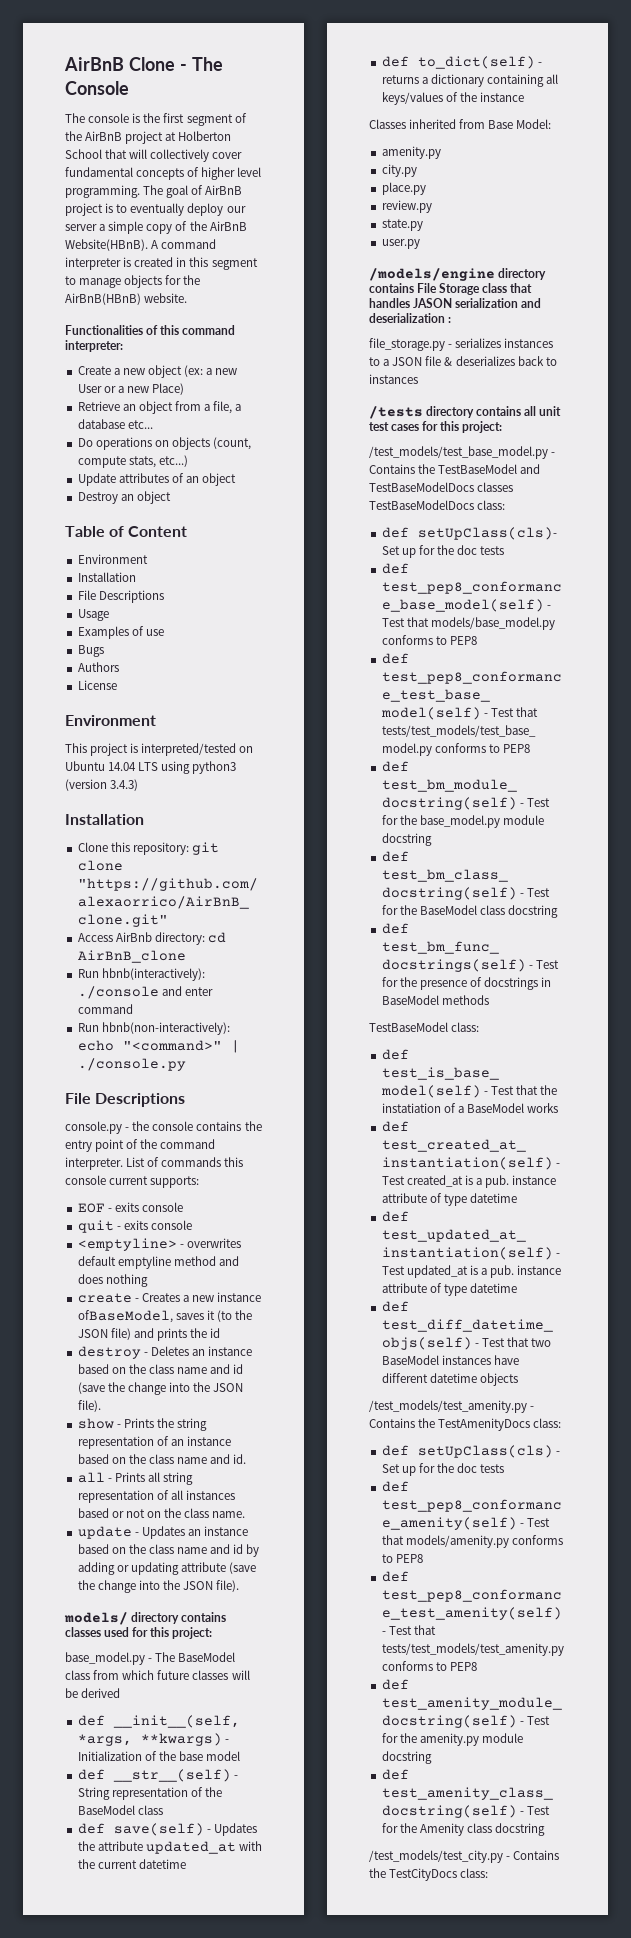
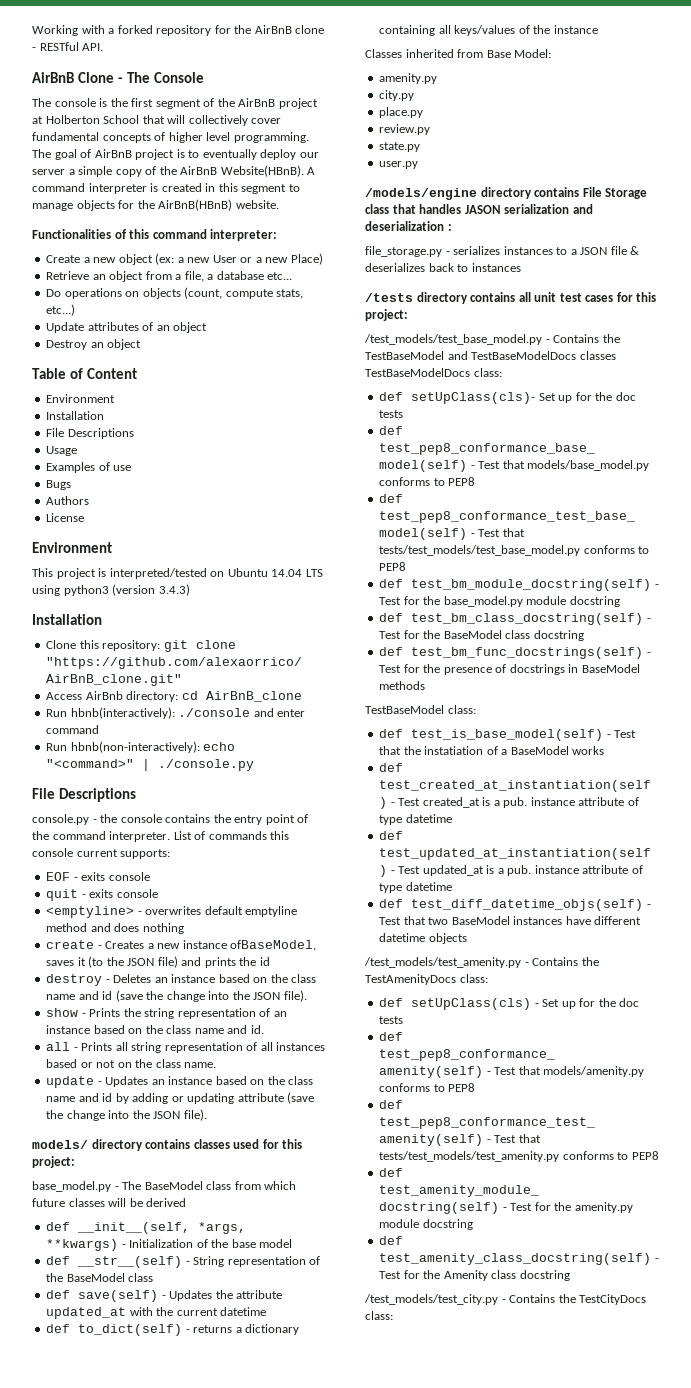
+ Working with a forked repository for the AirBnB clone - RESTful API.

